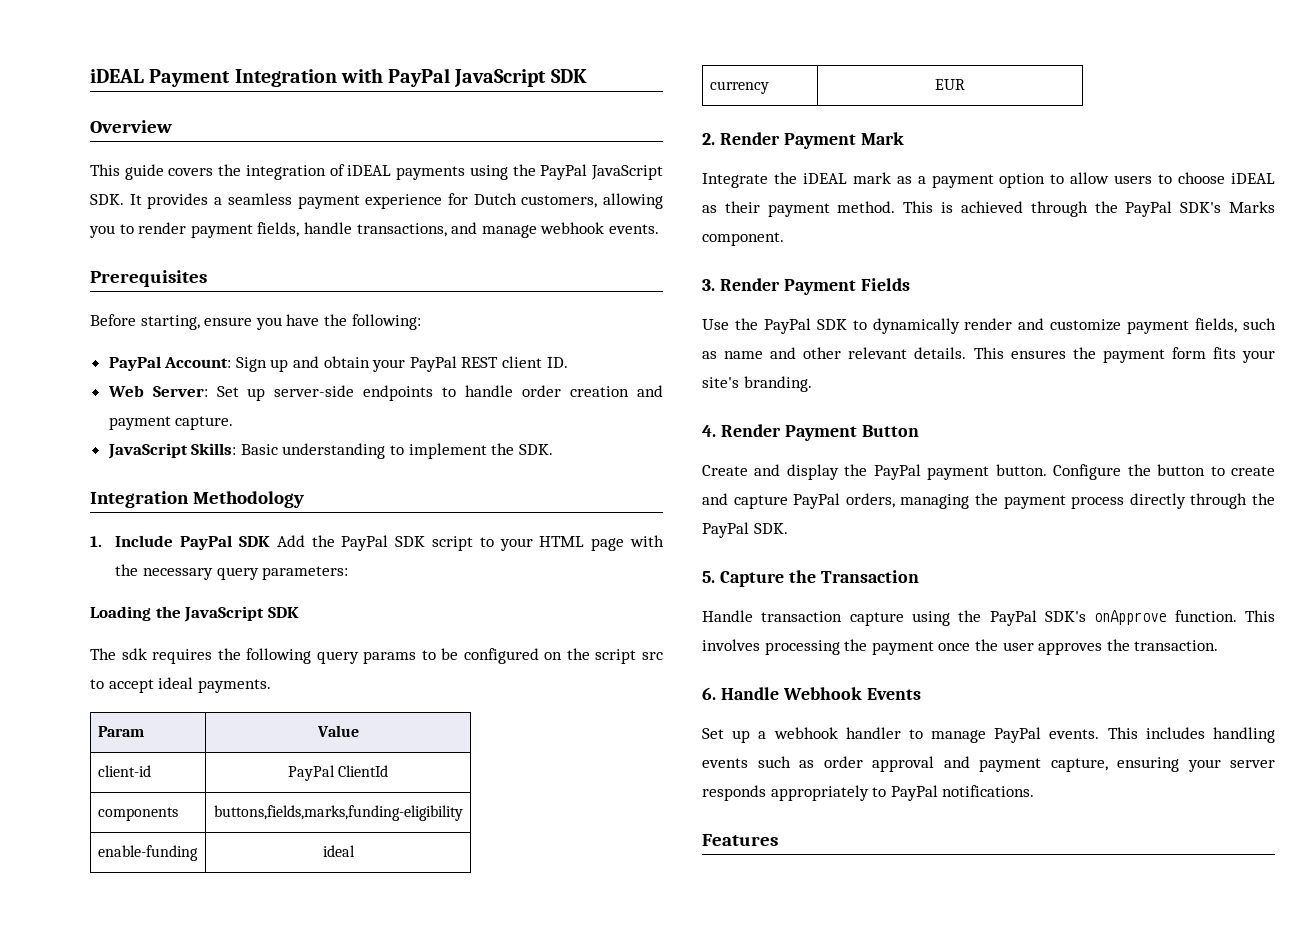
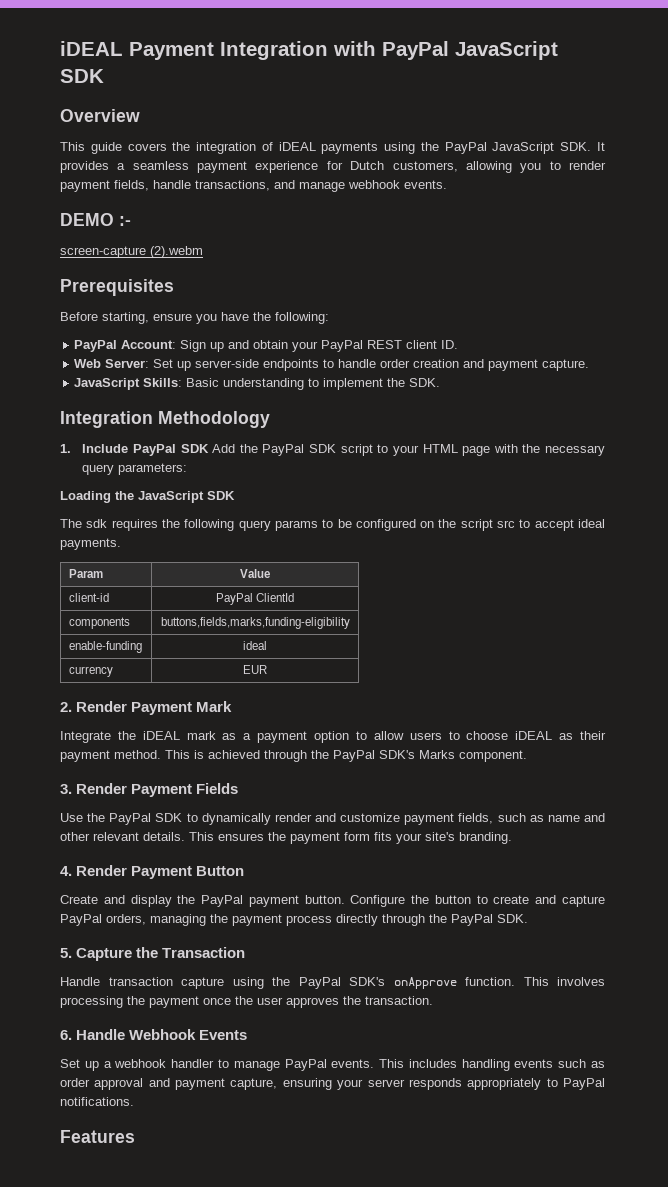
+ DEMO :-
+ screen-capture (2).webm

